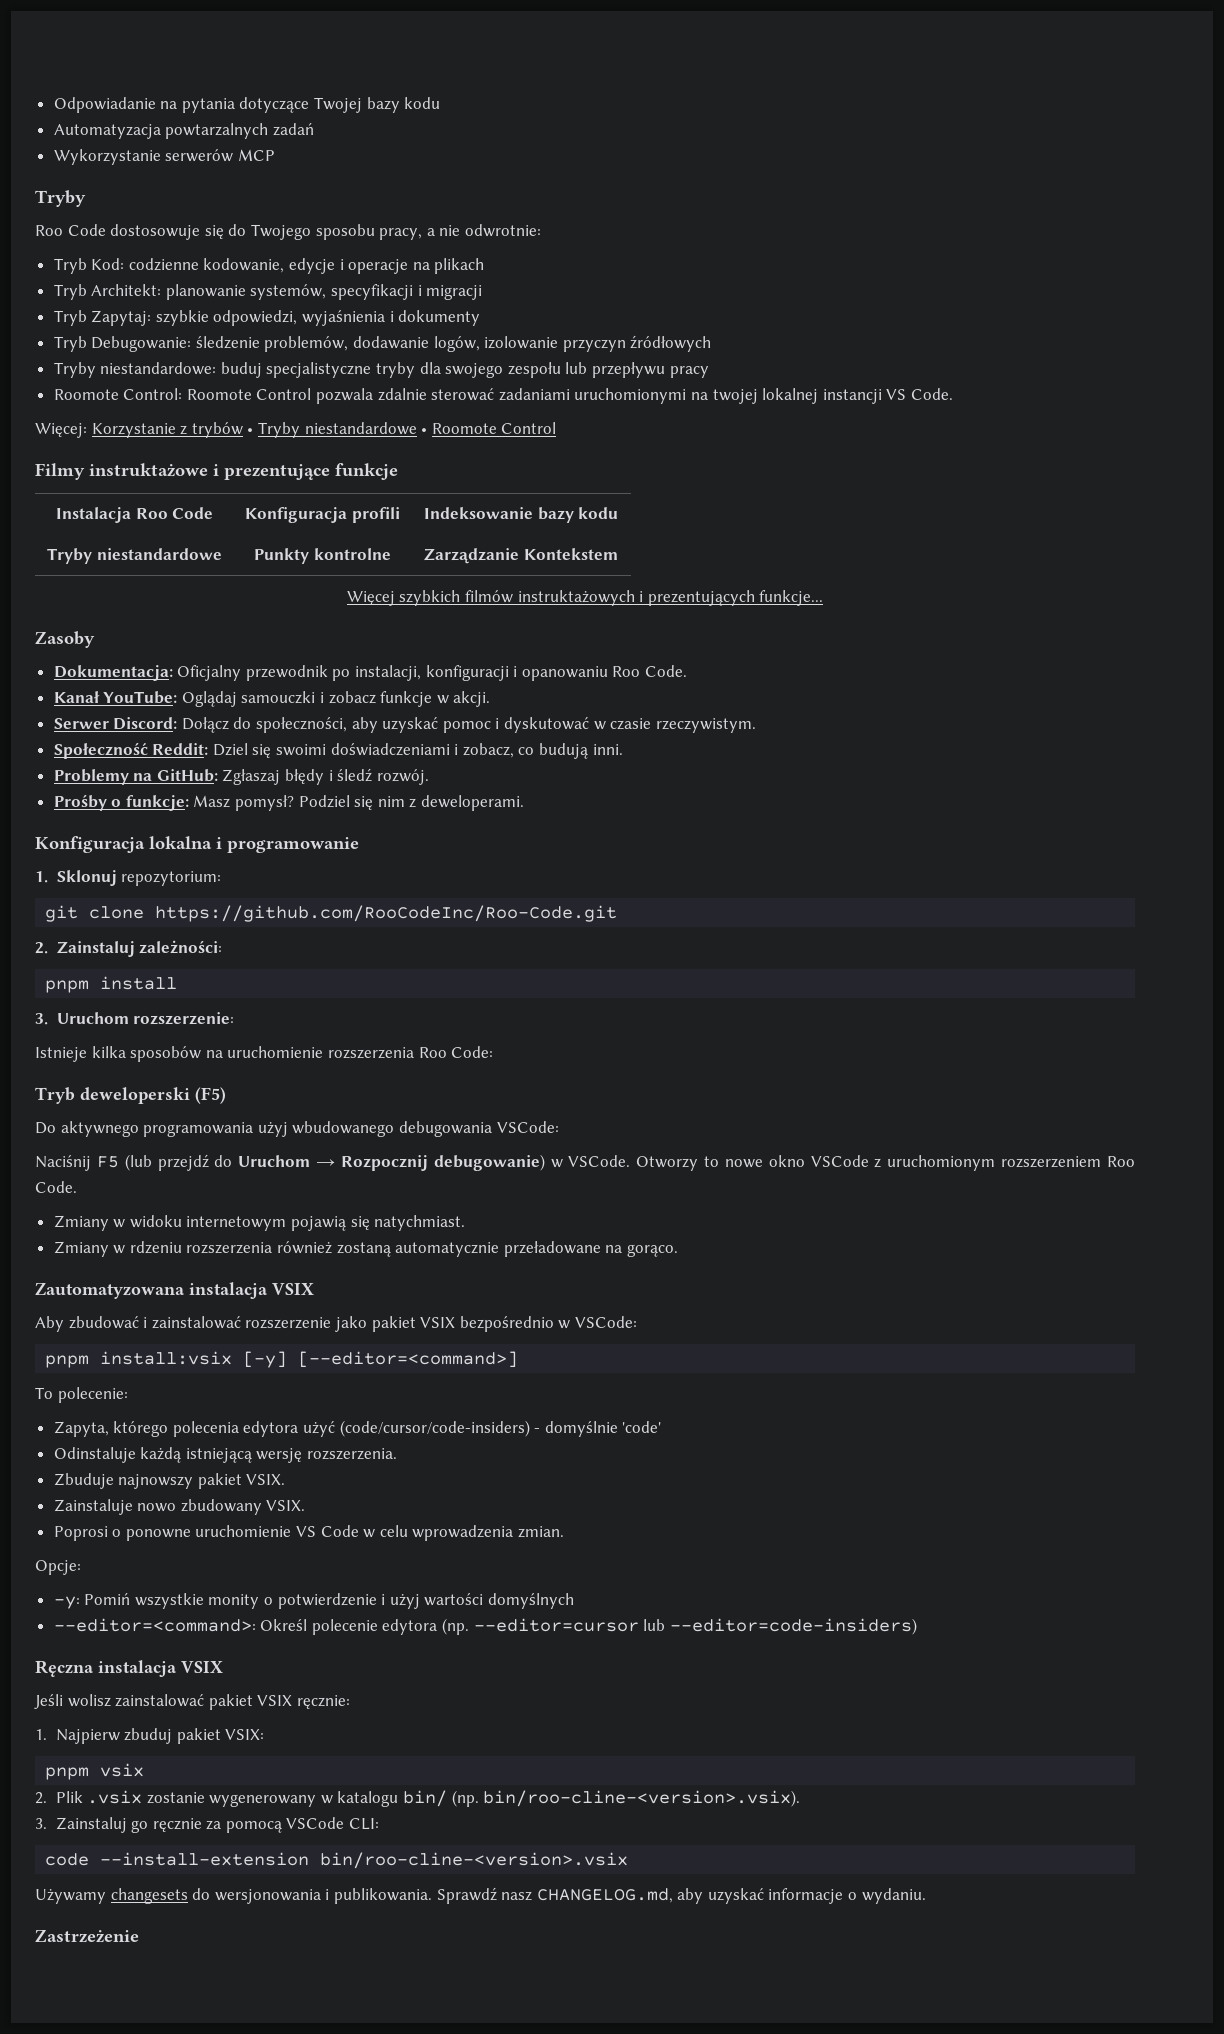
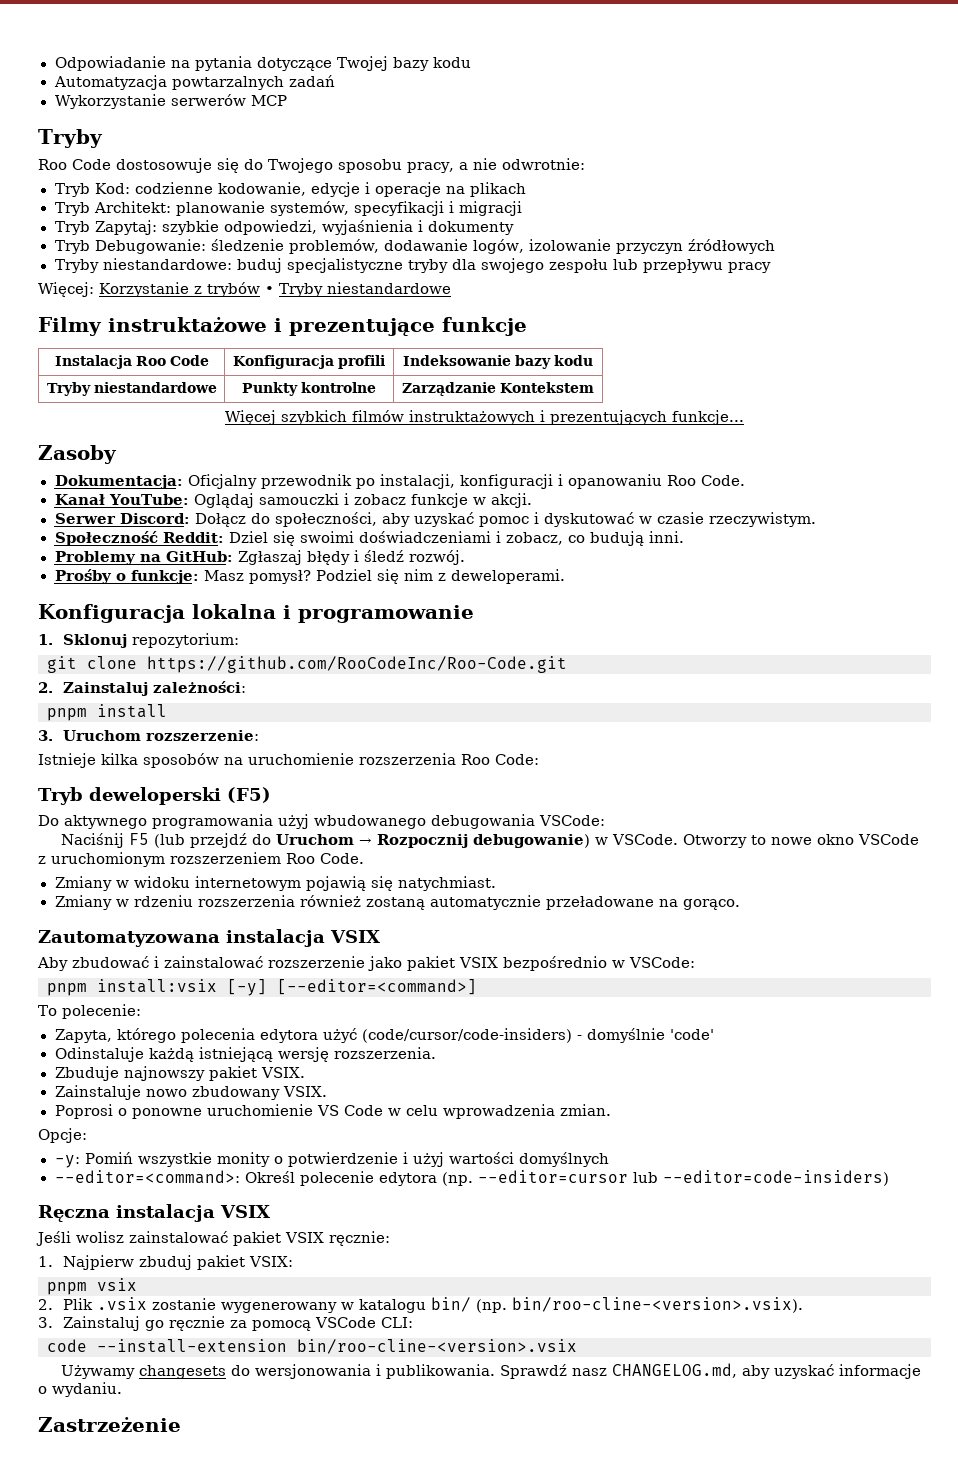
- Roomote Control: Roomote Control pozwala zdalnie sterować zadaniami uruchomionymi na twojej lokalnej instancji VS Code.
- Więcej: Korzystanie z trybów • Tryby niestandardowe • Roomote Control
+ Więcej: Korzystanie z trybów • Tryby niestandardowe

